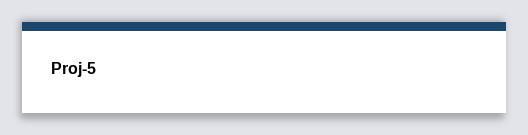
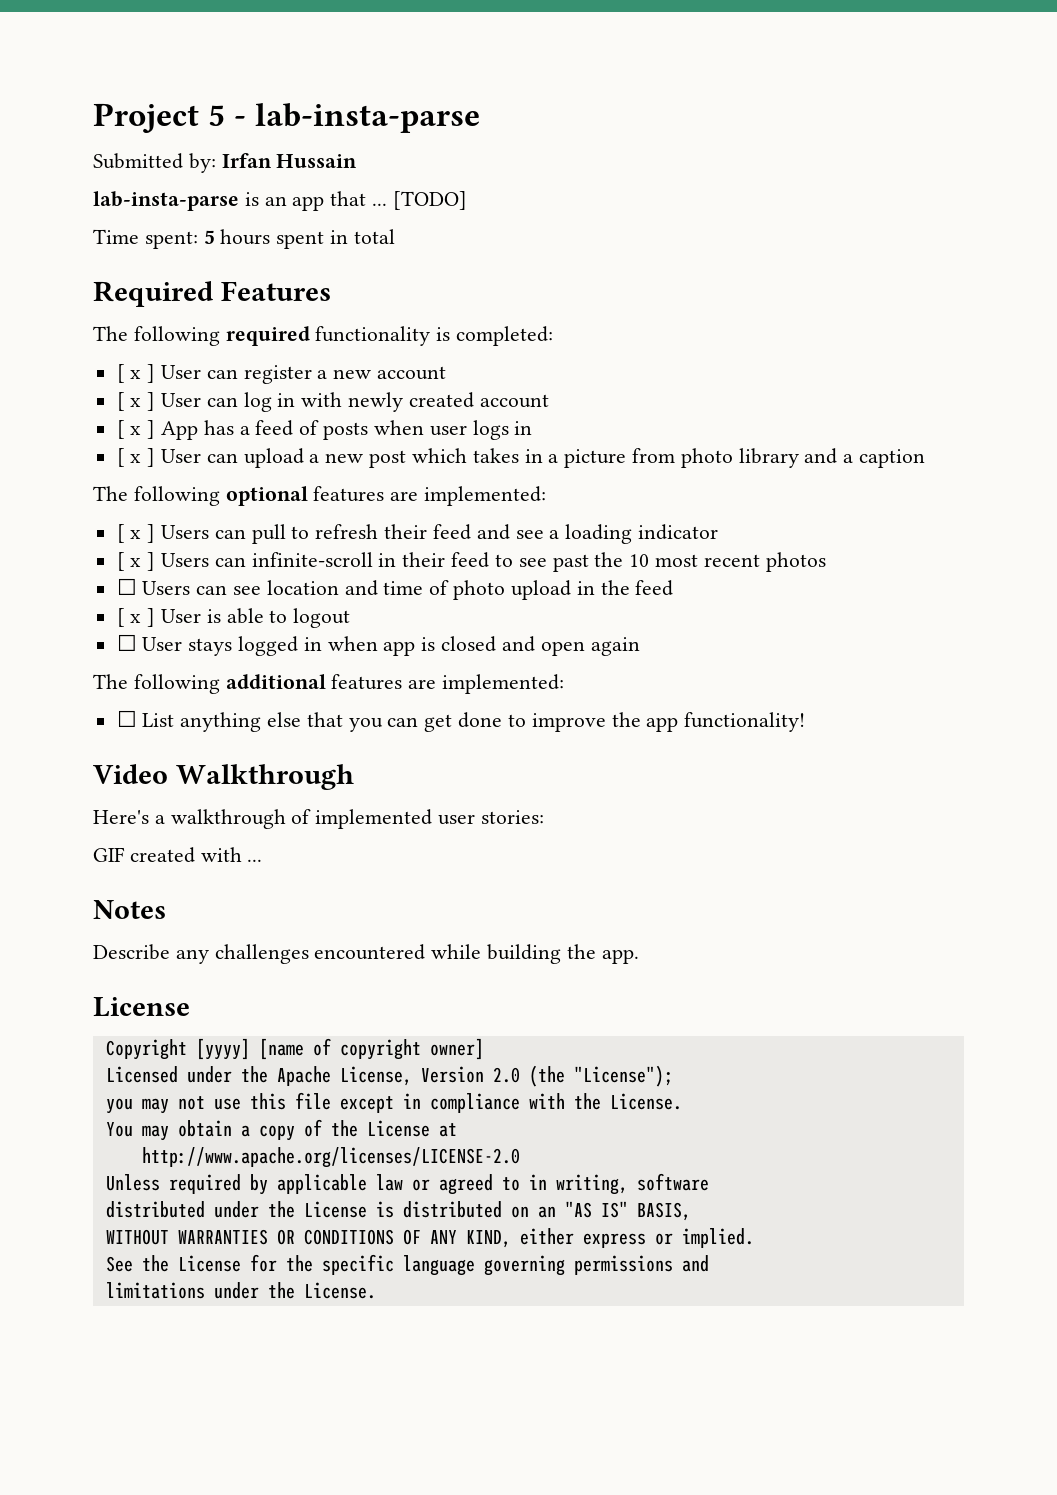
- Proj-5
+ Project 5 - lab-insta-parse
+ Submitted by: Irfan Hussain
+ lab-insta-parse is an app that ... [TODO]
+ Time spent: 5 hours spent in total
+ Required Features
+ The following required functionality is completed:
+ [ x ] User can register a new account
+ [ x ] User can log in with newly created account
+ [ x ] App has a feed of posts when user logs in
+ [ x ] User can upload a new post which takes in a picture from photo library and a caption
+ The following optional features are implemented:
+ [ x ] Users can pull to refresh their feed and see a loading indicator
+ [ x ] Users can infinite-scroll in their feed to see past the 10 most recent photos
+ ☐ Users can see location and time of photo upload in the feed
+ [ x ] User is able to logout
+ ☐ User stays logged in when app is closed and open again
+ The following additional features are implemented:
+ ☐ List anything else that you can get done to improve the app functionality!
+ Video Walkthrough
+ Here's a walkthrough of implemented user stories:
+ GIF created with ...
+ Notes
+ Describe any challenges encountered while building the app.
+ License
+ Copyright [yyyy] [name of copyright owner]
+ Licensed under the Apache License, Version 2.0 (the "License");
+ you may not use this file except in compliance with the License.
+ You may obtain a copy of the License at
+ http://www.apache.org/licenses/LICENSE-2.0
+ Unless required by applicable law or agreed to in writing, software
+ distributed under the License is distributed on an "AS IS" BASIS,
+ WITHOUT WARRANTIES OR CONDITIONS OF ANY KIND, either express or implied.
+ See the License for the specific language governing permissions and
+ limitations under the License.

